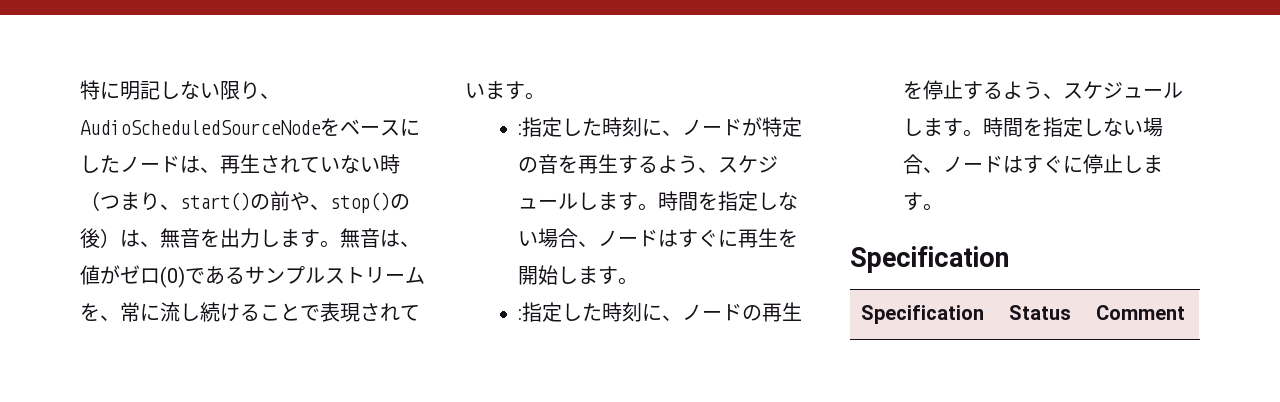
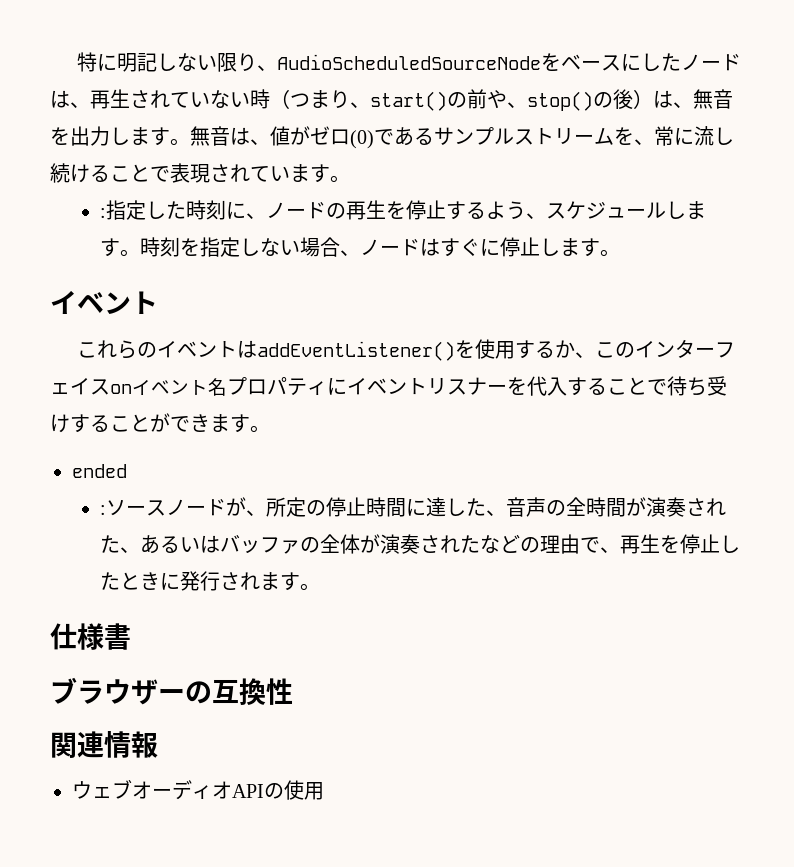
- :指定した時刻に、ノードが特定の音を再生するよう、スケジュールします。時間を指定しない場合、ノードはすぐに再生を開始します。
- 時間を指定しない場合、ノードはすぐに停止します。
- Specification
- Specification | Status | Comment
+ 時刻を指定しない場合、ノードはすぐに停止します。
+ イベント
+ これらのイベントはaddEventListener()を使用するか、このインターフェイスonイベント名プロパティにイベントリスナーを代入することで待ち受けすることができます。
+ ended
+ :ソースノードが、所定の停止時間に達した、音声の全時間が演奏された、あるいはバッファの全体が演奏されたなどの理由で、再生を停止したときに発行されます。
+ 仕様書
+ ブラウザーの互換性
+ 関連情報
+ ウェブオーディオAPIの使用

